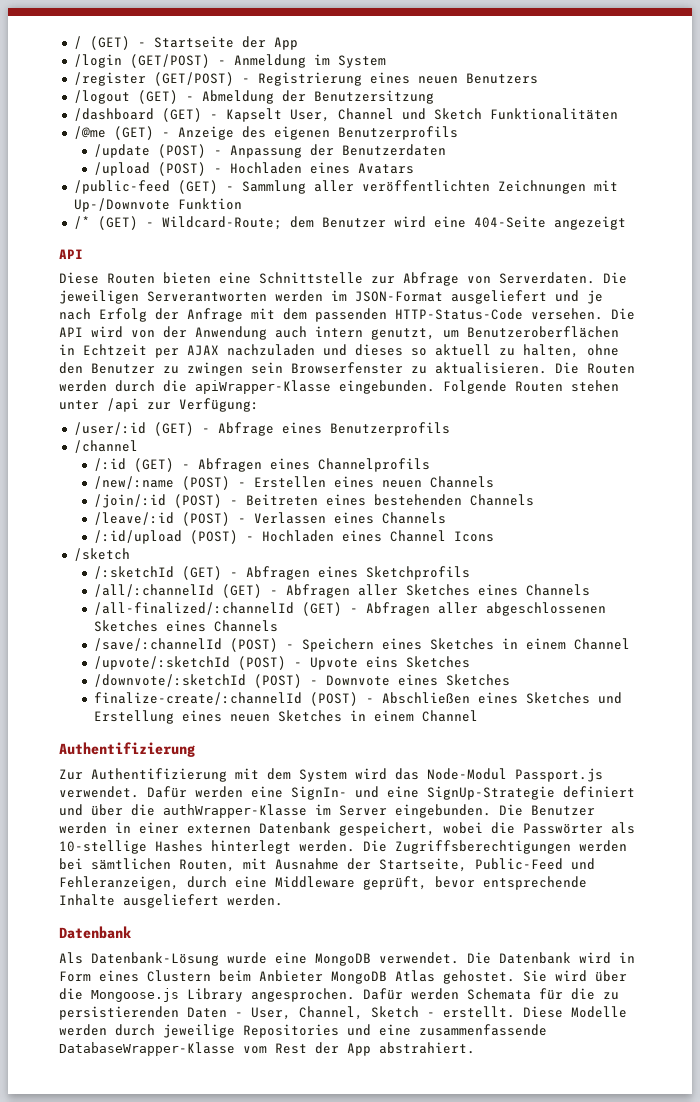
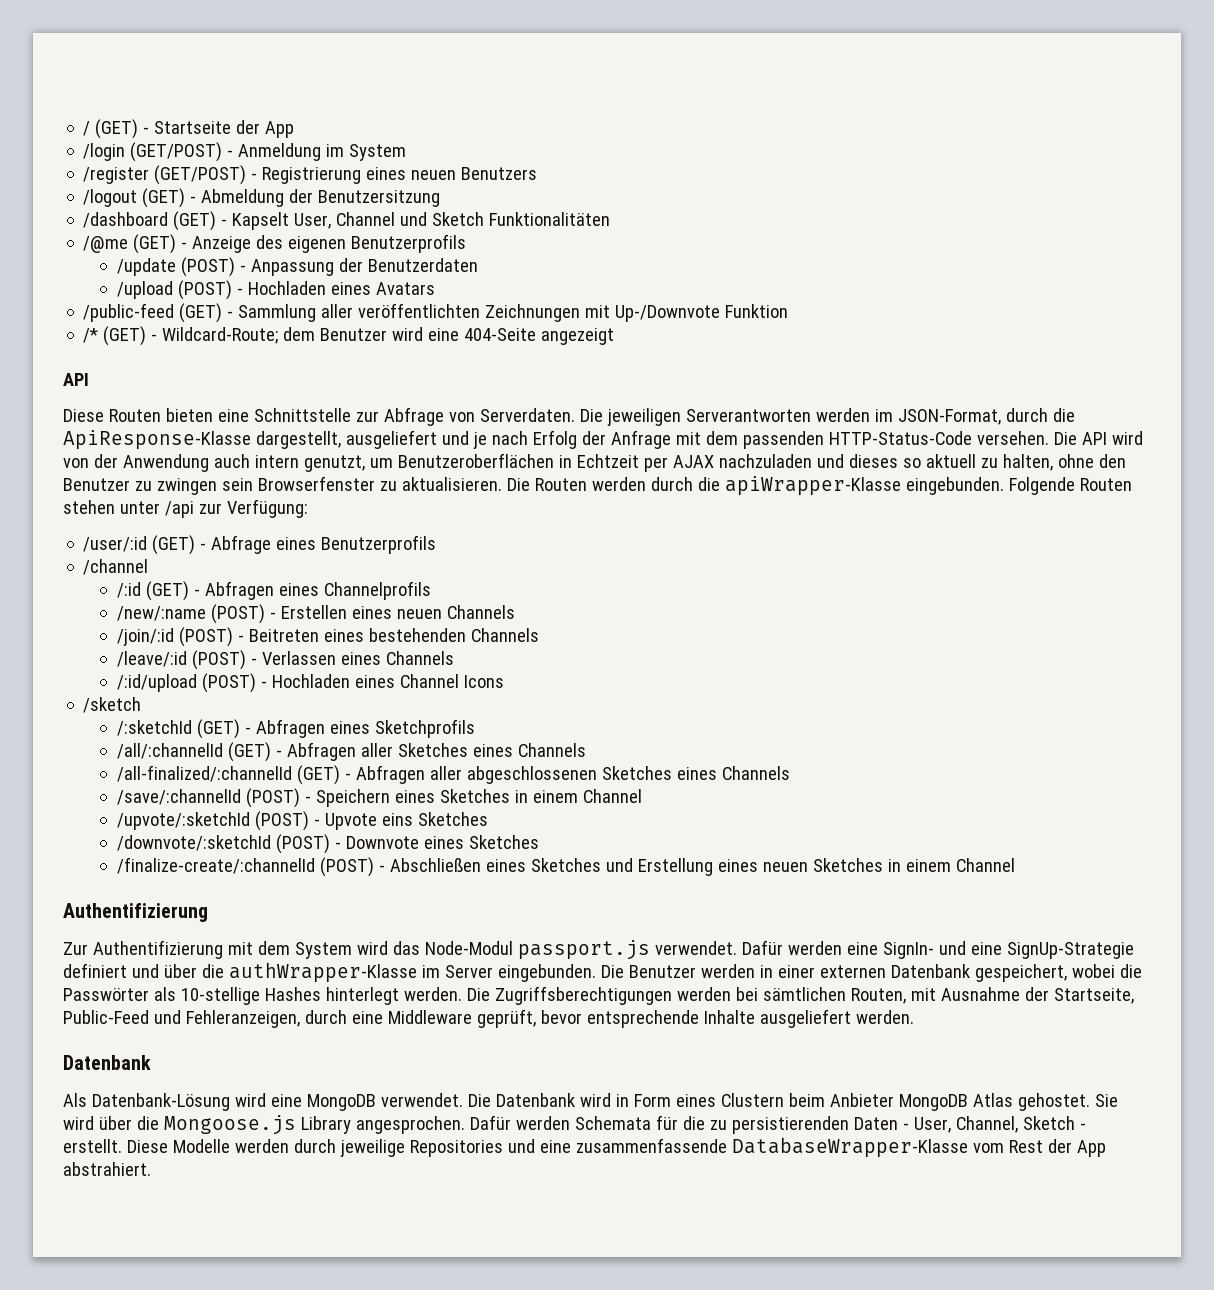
- Die jeweiligen Serverantworten werden im JSON-Format ausgeliefert und je nach Erfolg der Anfrage mit dem passenden HTTP-Status-Code versehen.
+ Die jeweiligen Serverantworten werden im JSON-Format, durch die ApiResponse-Klasse dargestellt, ausgeliefert und je nach Erfolg der Anfrage mit dem passenden HTTP-Status-Code versehen.
- finalize-create/:channelId (POST) - Abschließen eines Sketches und Erstellung eines neuen Sketches in einem Channel
+ /finalize-create/:channelId (POST) - Abschließen eines Sketches und Erstellung eines neuen Sketches in einem Channel
- Zur Authentifizierung mit dem System wird das Node-Modul Passport.js verwendet.
+ Zur Authentifizierung mit dem System wird das Node-Modul passport.js verwendet.
- Als Datenbank-Lösung wurde eine MongoDB verwendet.
+ Als Datenbank-Lösung wird eine MongoDB verwendet.

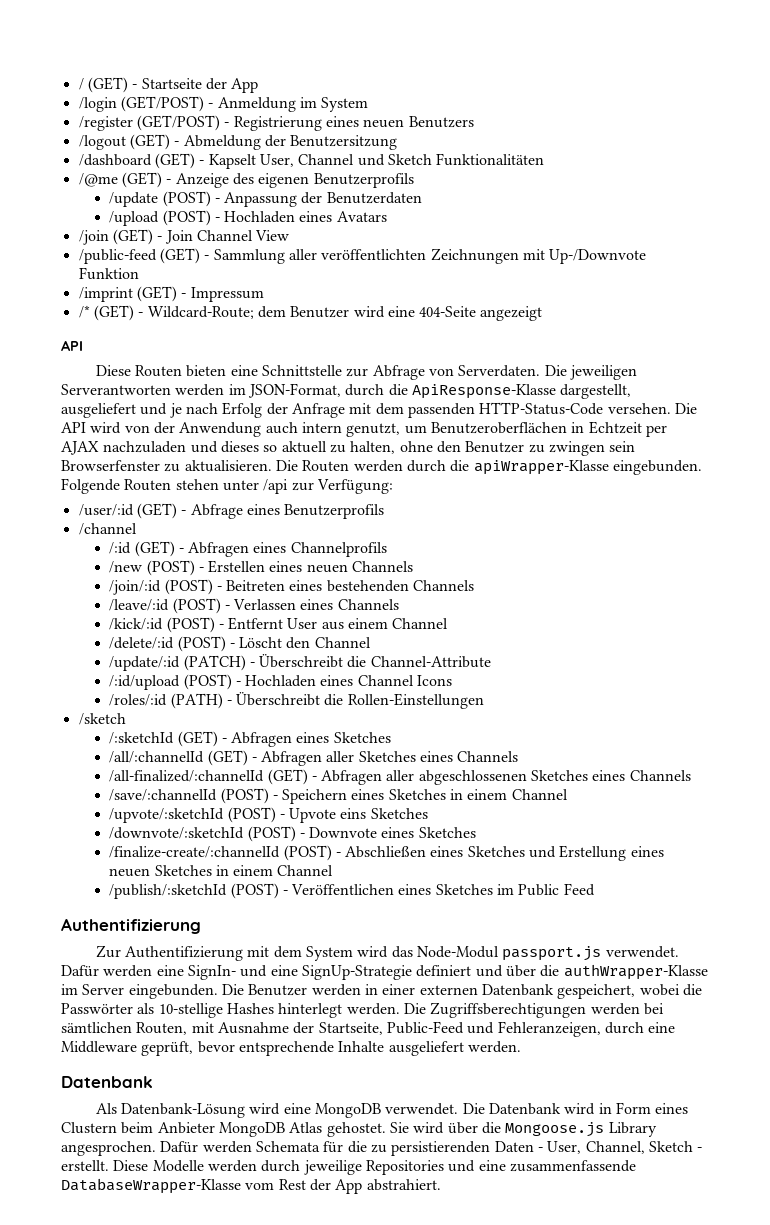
+ /join (GET) - Join Channel View
+ /imprint (GET) - Impressum
- /new/:name (POST) - Erstellen eines neuen Channels
+ /new (POST) - Erstellen eines neuen Channels
+ /kick/:id (POST) - Entfernt User aus einem Channel
+ /delete/:id (POST) - Löscht den Channel
+ /update/:id (PATCH) - Überschreibt die Channel-Attribute
+ /roles/:id (PATH) - Überschreibt die Rollen-Einstellungen
- /:sketchId (GET) - Abfragen eines Sketchprofils
+ /:sketchId (GET) - Abfragen eines Sketches
+ /publish/:sketchId (POST) - Veröffentlichen eines Sketches im Public Feed

